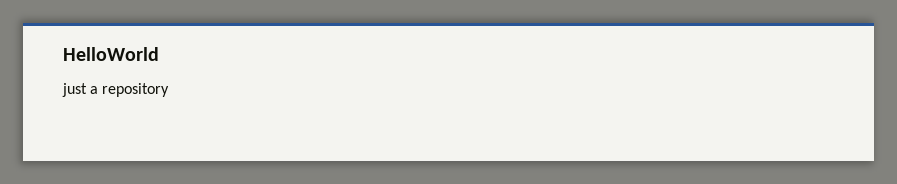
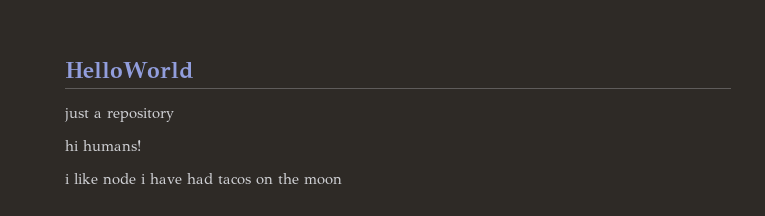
+ hi humans!
+ i like node i have had tacos on the moon

